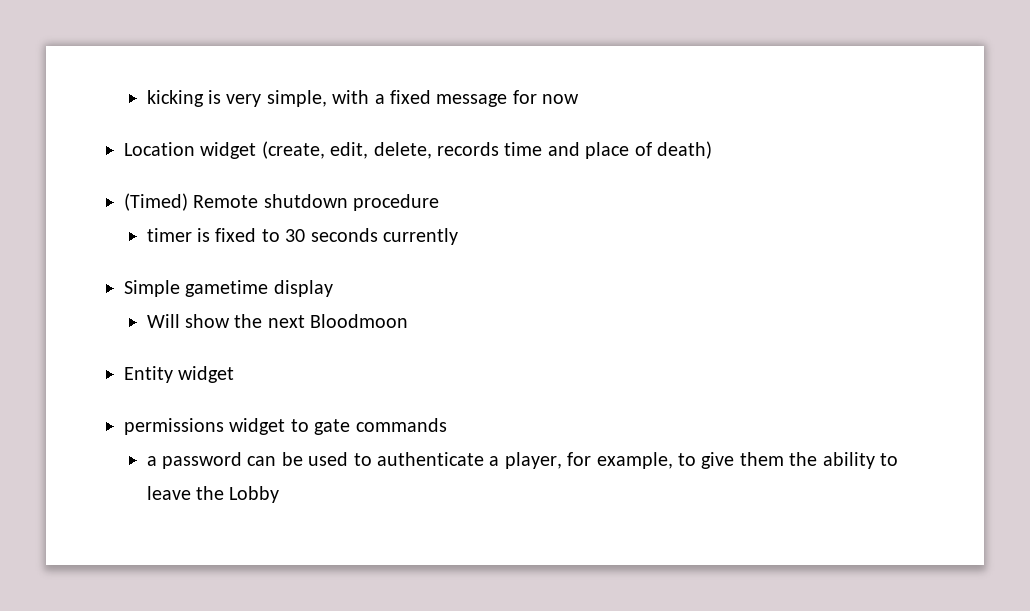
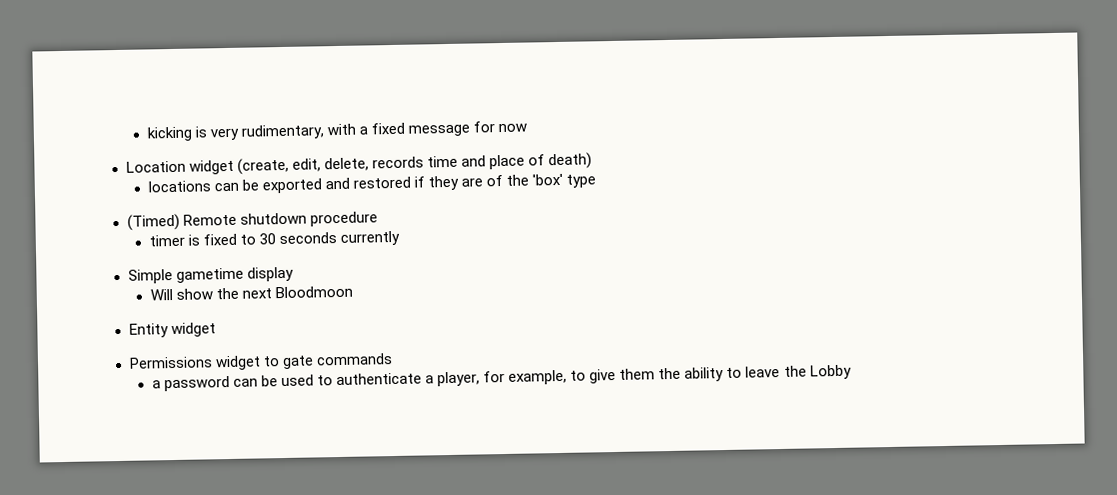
- kicking is very simple, with a fixed message for now
+ kicking is very rudimentary, with a fixed message for now
+ locations can be exported and restored if they are of the 'box' type
- permissions widget to gate commands
+ Permissions widget to gate commands

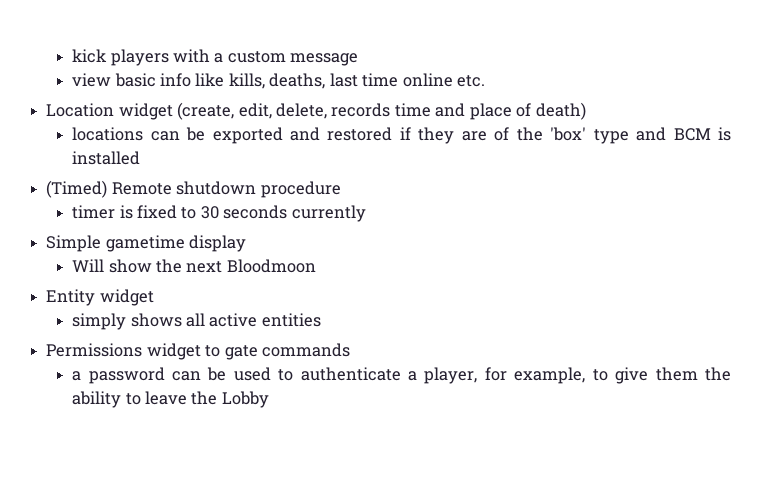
- kicking is very rudimentary, with a fixed message for now
+ kick players with a custom message
+ view basic info like kills, deaths, last time online etc.
- locations can be exported and restored if they are of the 'box' type
+ locations can be exported and restored if they are of the 'box' type and BCM is installed
+ simply shows all active entities

